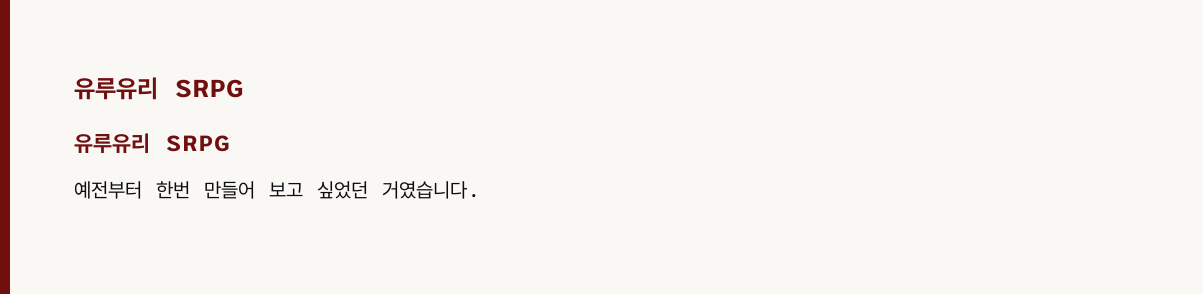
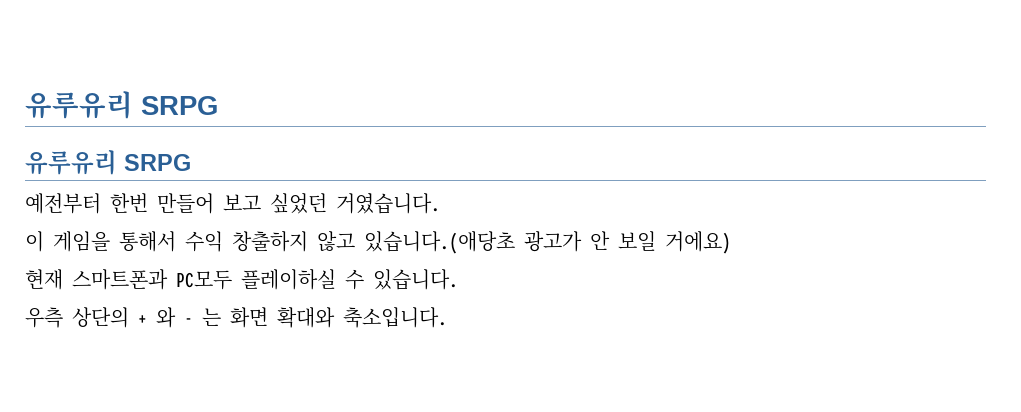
+ 이 게임을 통해서 수익 창출하지 않고 있습니다.(애당초 광고가 안 보일 거에요)
+ 현재 스마트폰과 PC모두 플레이하실 수 있습니다.
+ 우측 상단의 + 와 - 는 화면 확대와 축소입니다.

